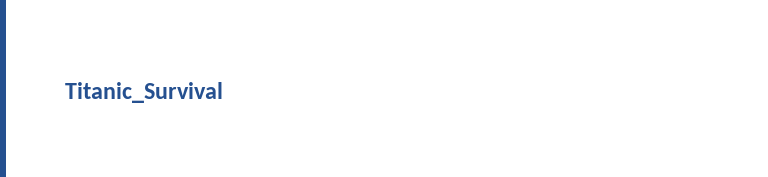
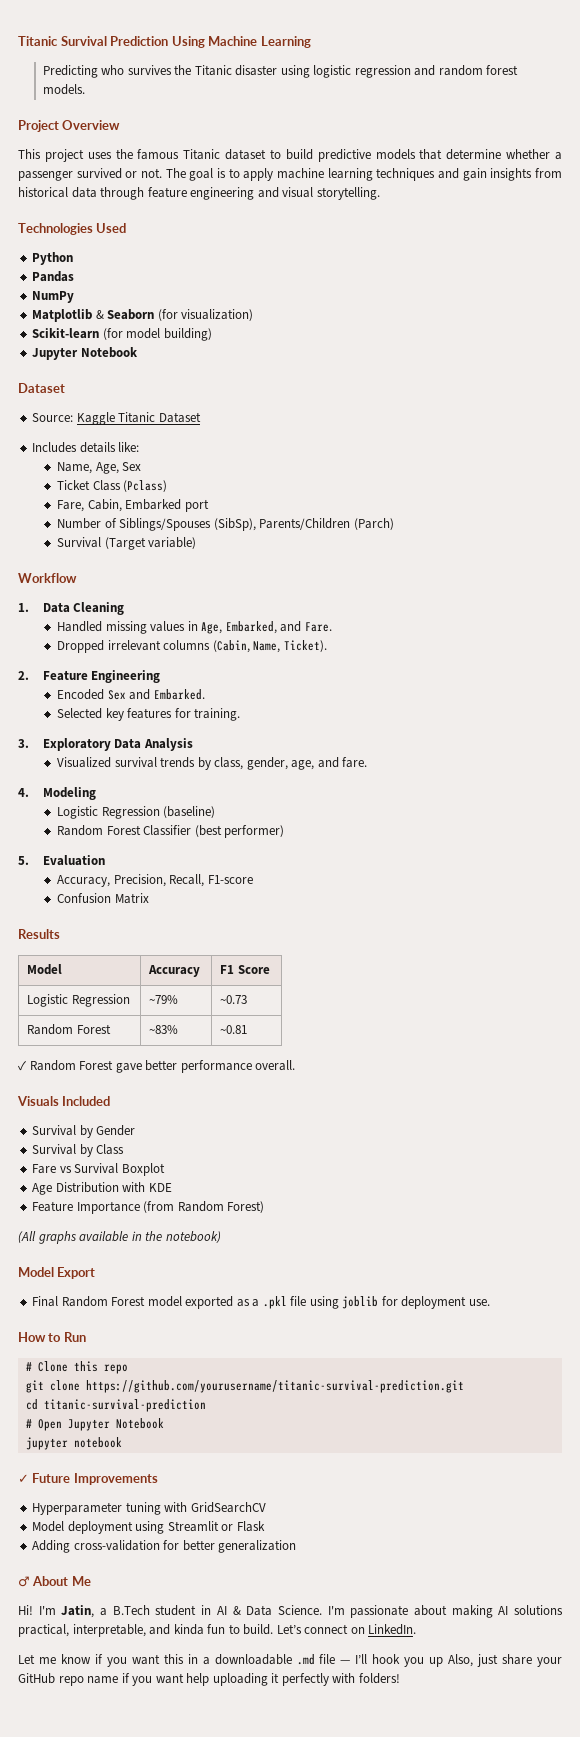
- Titanic_Survival
+ Titanic Survival Prediction Using Machine Learning
+ Predicting who survives the Titanic disaster using logistic regression and random forest models.
+ Project Overview
+ This project uses the famous Titanic dataset to build predictive models that determine whether a passenger survived or not. The goal is to apply machine learning techniques and gain insights from historical data through feature engineering and visual storytelling.
+ Technologies Used
+ Python
+ Pandas
+ NumPy
+ Matplotlib & Seaborn (for visualization)
+ Scikit-learn (for model building)
+ Jupyter Notebook
+ Dataset
+ Source: Kaggle Titanic Dataset
+ Includes details like:
+ Name, Age, Sex
+ Ticket Class (Pclass)
+ Fare, Cabin, Embarked port
+ Number of Siblings/Spouses (SibSp), Parents/Children (Parch)
+ Survival (Target variable)
+ Workflow
+ 1. Data Cleaning
+ Handled missing values in Age, Embarked, and Fare.
+ Dropped irrelevant columns (Cabin, Name, Ticket).
+ 2. Feature Engineering
+ Encoded Sex and Embarked.
+ Selected key features for training.
+ 3. Exploratory Data Analysis
+ Visualized survival trends by class, gender, age, and fare.
+ 4. Modeling
+ Logistic Regression (baseline)
+ Random Forest Classifier (best performer)
+ 5. Evaluation
+ Accuracy, Precision, Recall, F1-score
+ Confusion Matrix
+ Results
+ Model | Accuracy | F1 Score
+ Logistic Regression | ~79% | ~0.73
+ Random Forest | ~83% | ~0.81
+ ✓ Random Forest gave better performance overall.
+ Visuals Included
+ Survival by Gender
+ Survival by Class
+ Fare vs Survival Boxplot
+ Age Distribution with KDE
+ Feature Importance (from Random Forest)
+ (All graphs available in the notebook)
+ Model Export
+ Final Random Forest model exported as a .pkl file using joblib for deployment use.
+ How to Run
+ # Clone this repo
+ git clone https://github.com/yourusername/titanic-survival-prediction.git
+ cd titanic-survival-prediction
+ # Open Jupyter Notebook
+ jupyter notebook
+ ✓ Future Improvements
+ Hyperparameter tuning with GridSearchCV
+ Model deployment using Streamlit or Flask
+ Adding cross-validation for better generalization
+ ♂ About Me
+ Hi! I'm Jatin, a B.Tech student in AI & Data Science. I'm passionate about making AI solutions practical, interpretable, and kinda fun to build. Let’s connect on LinkedIn.
+ Let me know if you want this in a downloadable .md file — I’ll hook you up Also, just share your GitHub repo name if you want help uploading it perfectly with folders!

